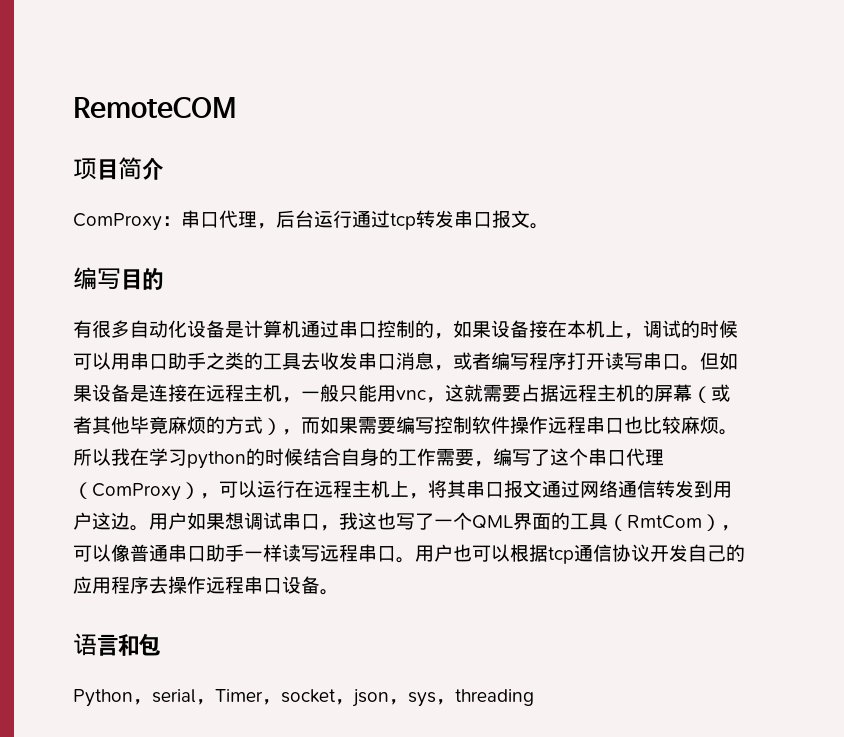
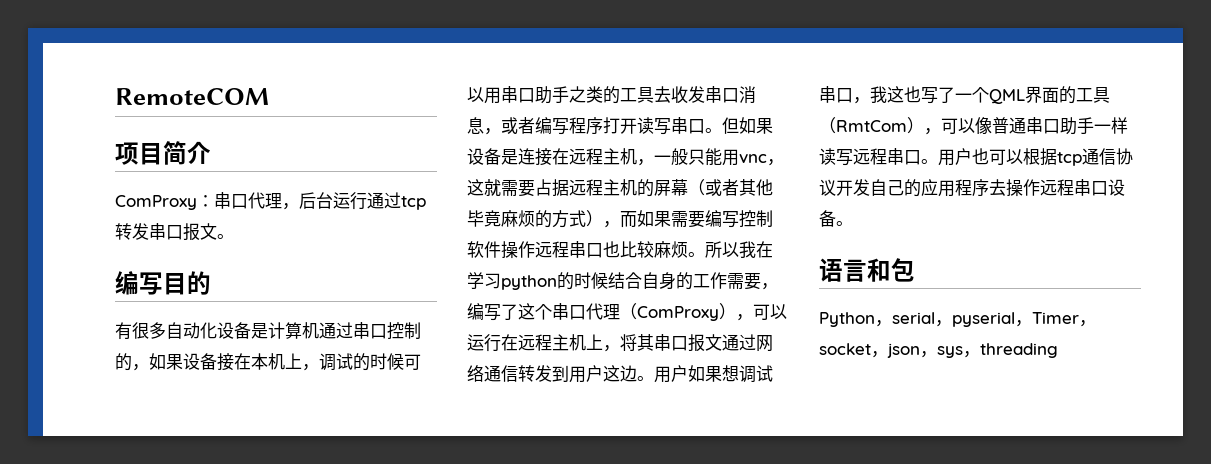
- Python，serial，Timer，socket，json，sys，threading
+ Python，serial，pyserial，Timer，socket，json，sys，threading

